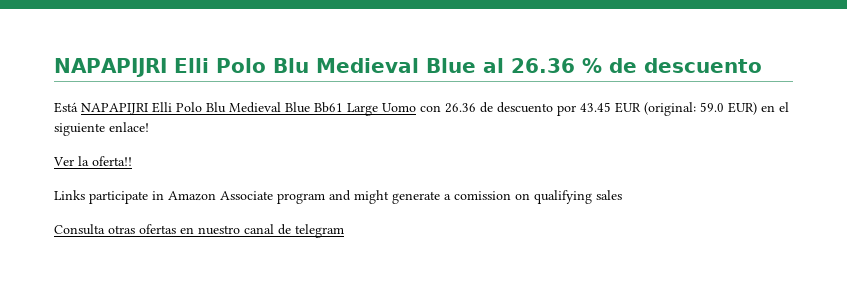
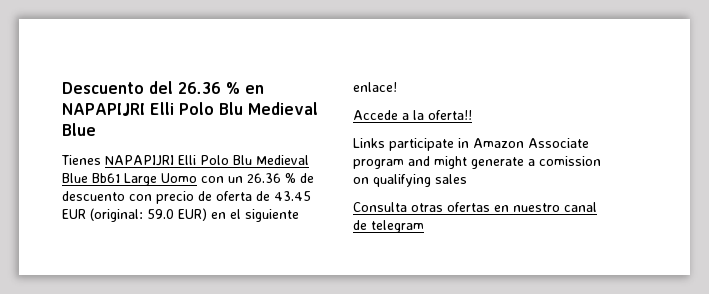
- NAPAPIJRI Elli Polo Blu Medieval Blue al 26.36 % de descuento
- Está NAPAPIJRI Elli Polo Blu Medieval Blue Bb61 Large Uomo con 26.36 de descuento por 43.45 EUR (original: 59.0 EUR) en el siguiente enlace!
+ Descuento del 26.36 % en NAPAPIJRI Elli Polo Blu Medieval Blue
+ Tienes NAPAPIJRI Elli Polo Blu Medieval Blue Bb61 Large Uomo con un 26.36 % de descuento con precio de oferta de 43.45 EUR (original: 59.0 EUR) en el siguiente enlace!
- Ver la oferta!!
+ Accede a la oferta!!

